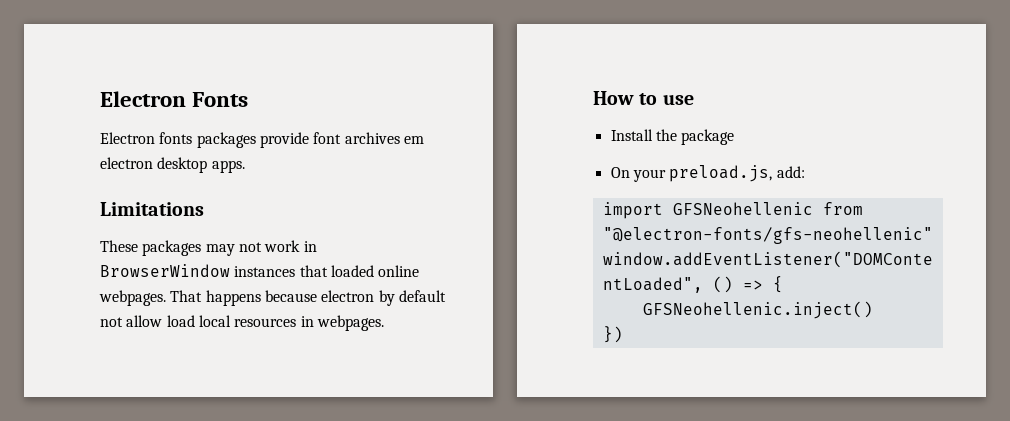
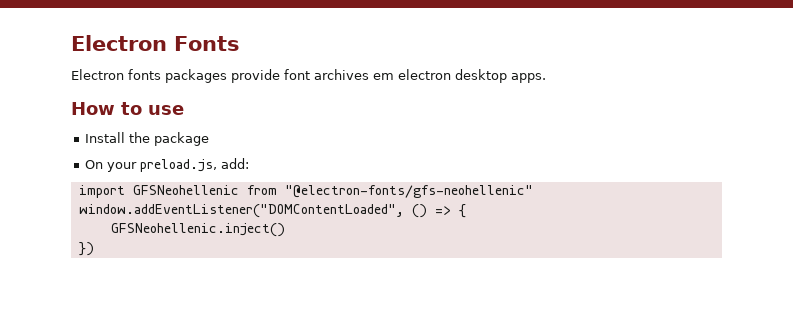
- Limitations
- These packages may not work in BrowserWindow instances that loaded online webpages. That happens because electron by default not allow load local resources in webpages.

